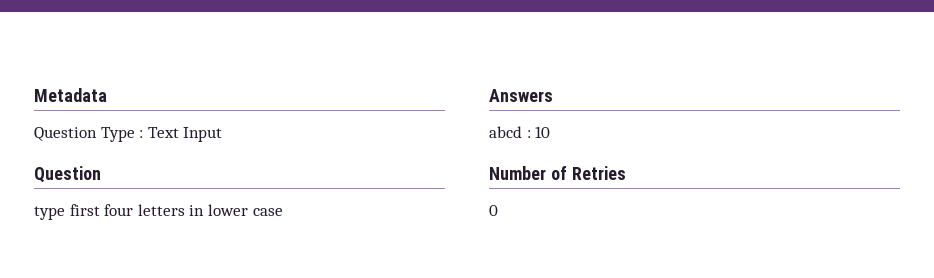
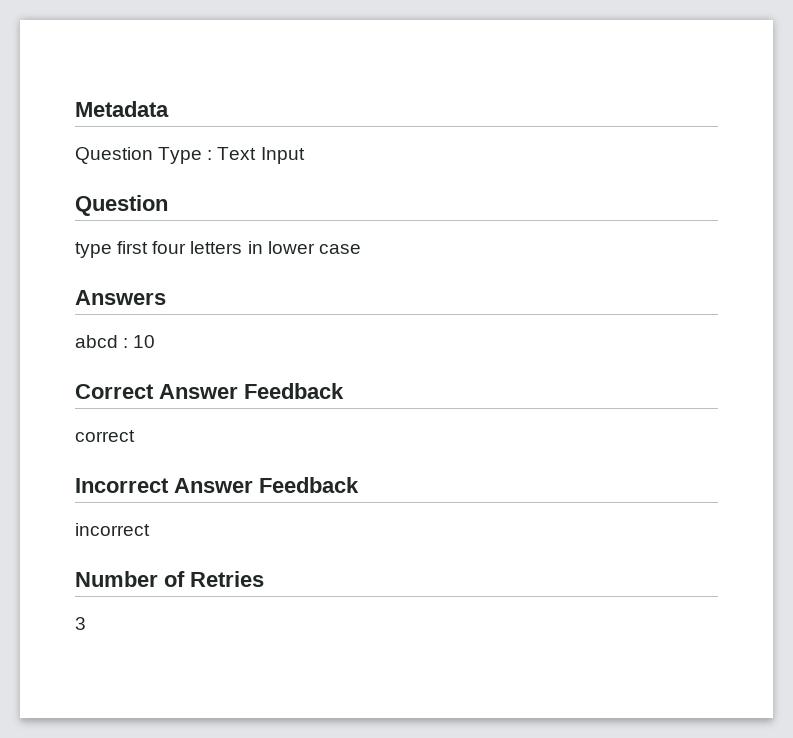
+ Correct Answer Feedback
+ correct
+ Incorrect Answer Feedback
+ incorrect
- 0
+ 3

